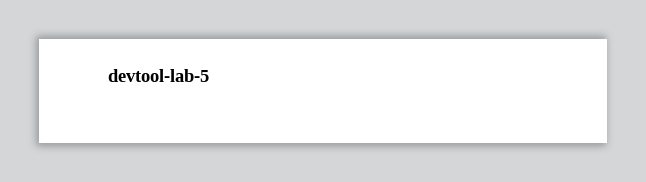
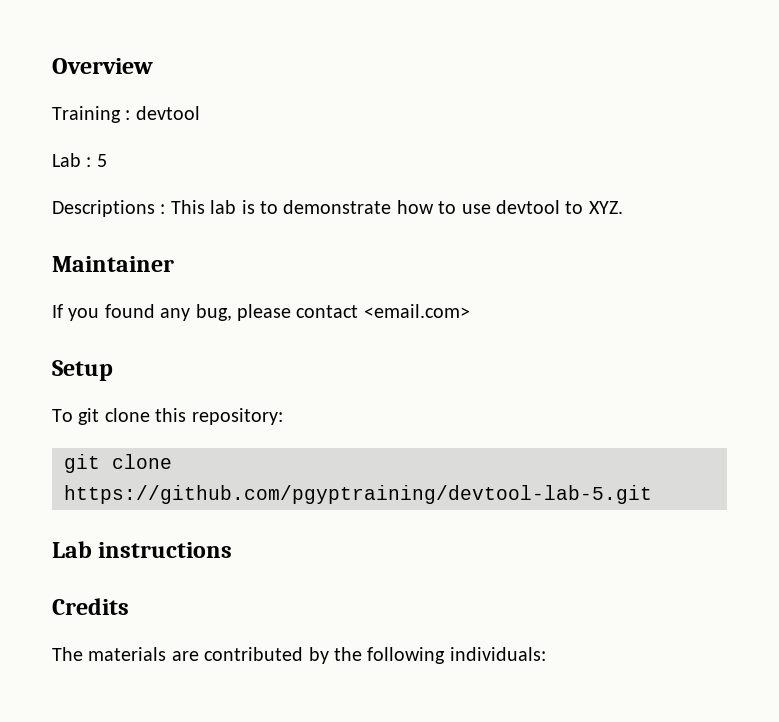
- devtool-lab-5
+ Overview
+ Training : devtool
+ Lab : 5
+ Descriptions : This lab is to demonstrate how to use devtool to XYZ.
+ Maintainer
+ If you found any bug, please contact <email.com>
+ Setup
+ To git clone this repository:
+ git clone https://github.com/pgyptraining/devtool-lab-5.git
+ Lab instructions
+ Credits
+ The materials are contributed by the following individuals:

